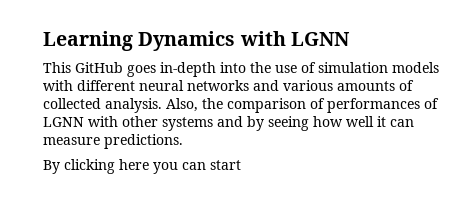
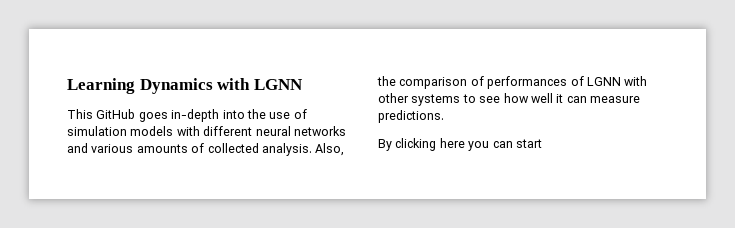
- Also, the comparison of performances of LGNN with other systems and by seeing how well it can measure predictions.
+ Also, the comparison of performances of LGNN with other systems to see how well it can measure predictions.

